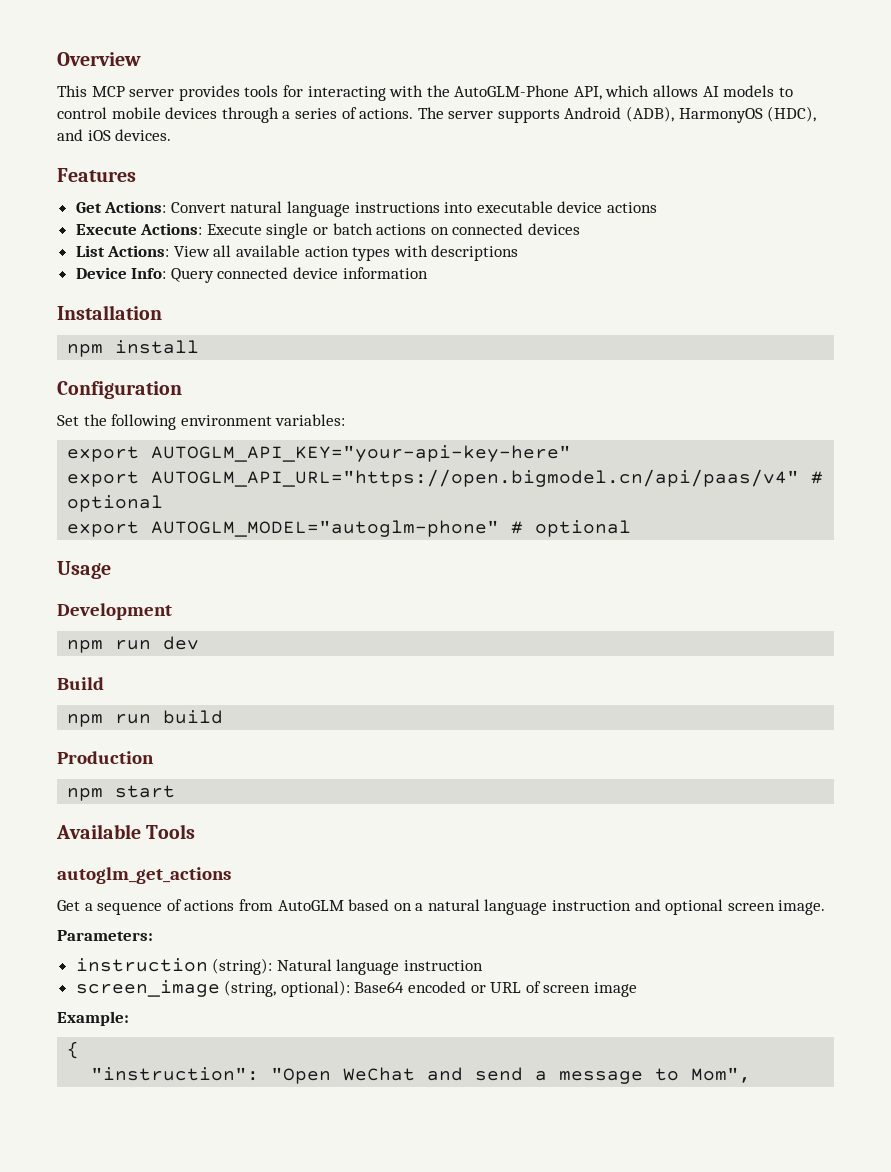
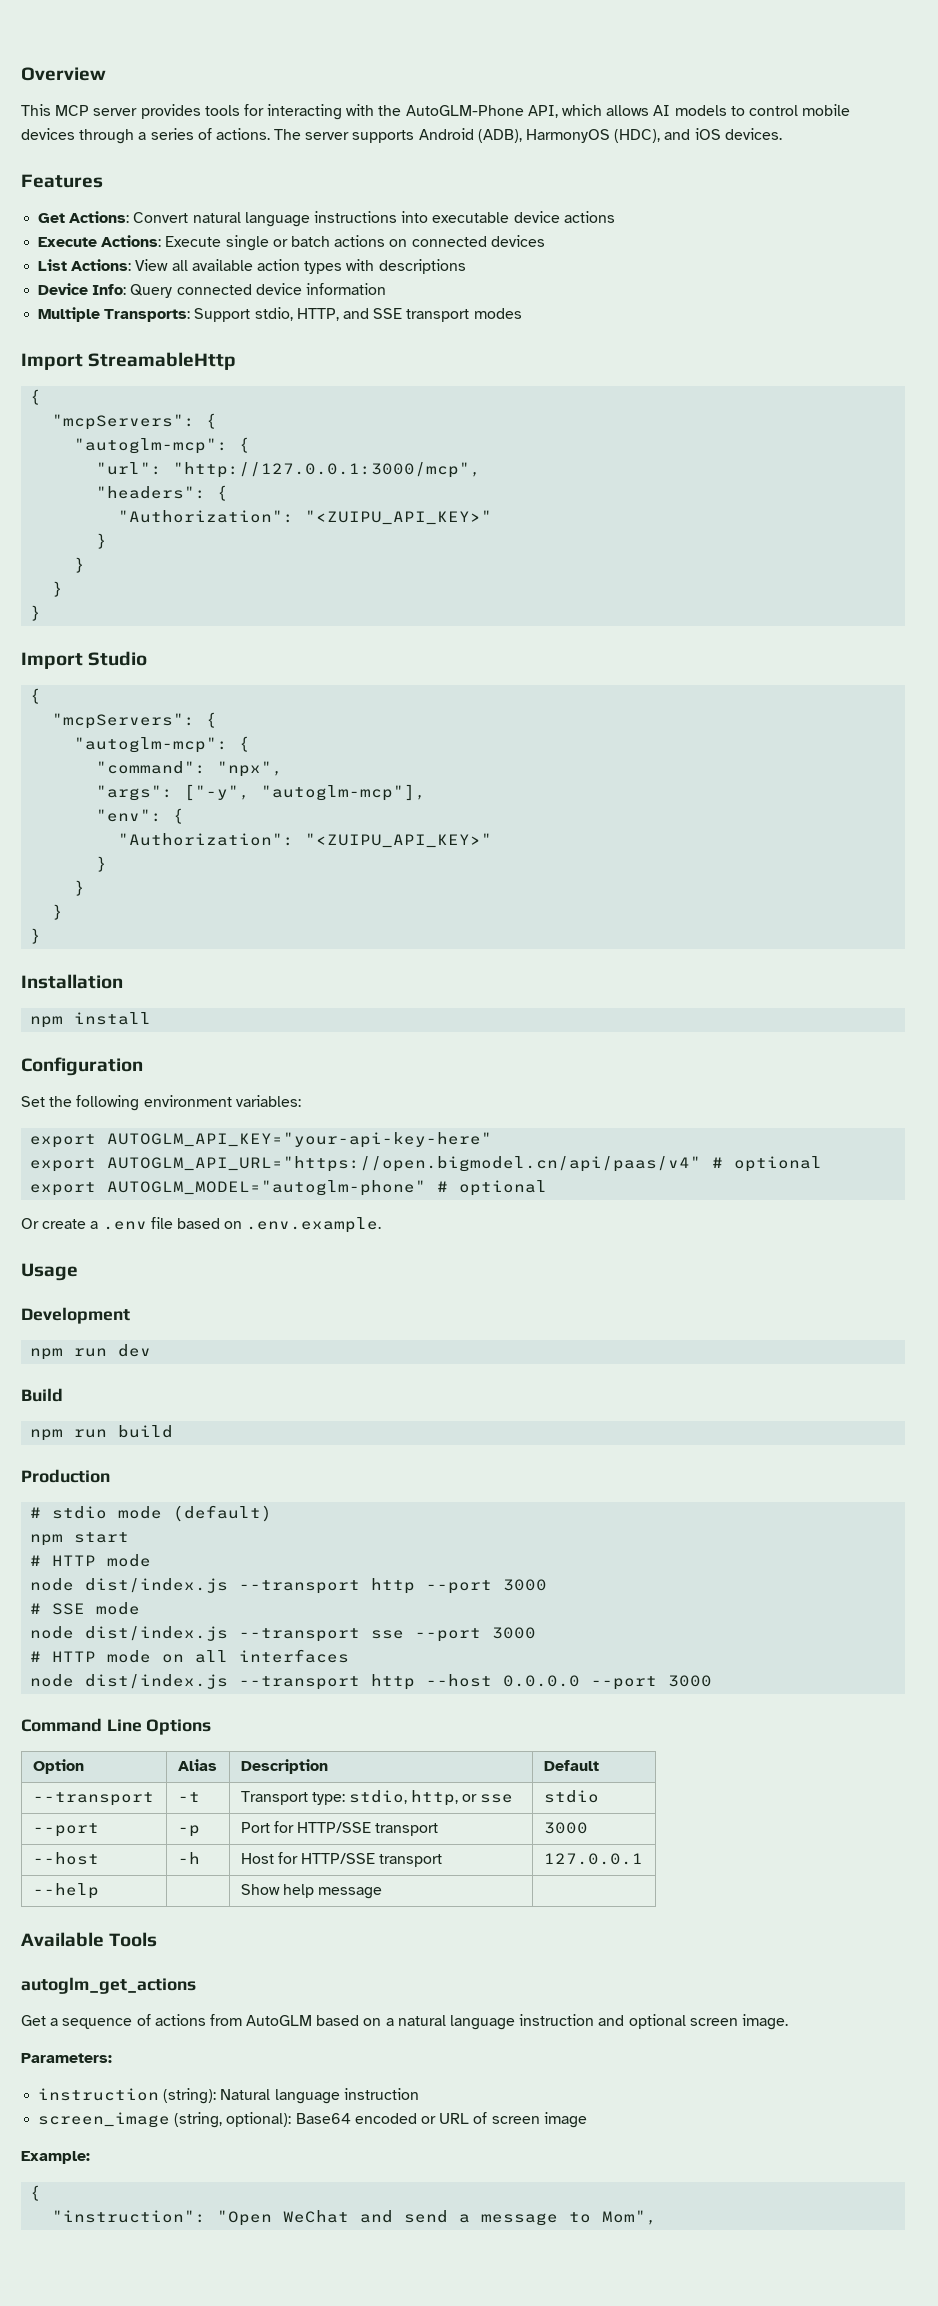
+ Multiple Transports: Support stdio, HTTP, and SSE transport modes
+ Import StreamableHttp
+ {
+ "mcpServers": {
+ "autoglm-mcp": {
+ "url": "http://127.0.0.1:3000/mcp",
+ "headers": {
+ "Authorization": "<ZUIPU_API_KEY>"
+ }
+ }
+ }
+ }
+ Import Studio
+ {
+ "mcpServers": {
+ "autoglm-mcp": {
+ "command": "npx",
+ "args": ["-y", "autoglm-mcp"],
+ "env": {
+ "Authorization": "<ZUIPU_API_KEY>"
+ }
+ }
+ }
+ }
+ Or create a .env file based on .env.example.
+ # stdio mode (default)
  npm start
+ # HTTP mode
+ node dist/index.js --transport http --port 3000
+ # SSE mode
+ node dist/index.js --transport sse --port 3000
+ # HTTP mode on all interfaces
+ node dist/index.js --transport http --host 0.0.0.0 --port 3000
+ Command Line Options
+ Option | Alias | Description | Default
+ --transport | -t | Transport type: stdio, http, or sse | stdio
+ --port | -p | Port for HTTP/SSE transport | 3000
+ --host | -h | Host for HTTP/SSE transport | 127.0.0.1
+ --help | | Show help message |

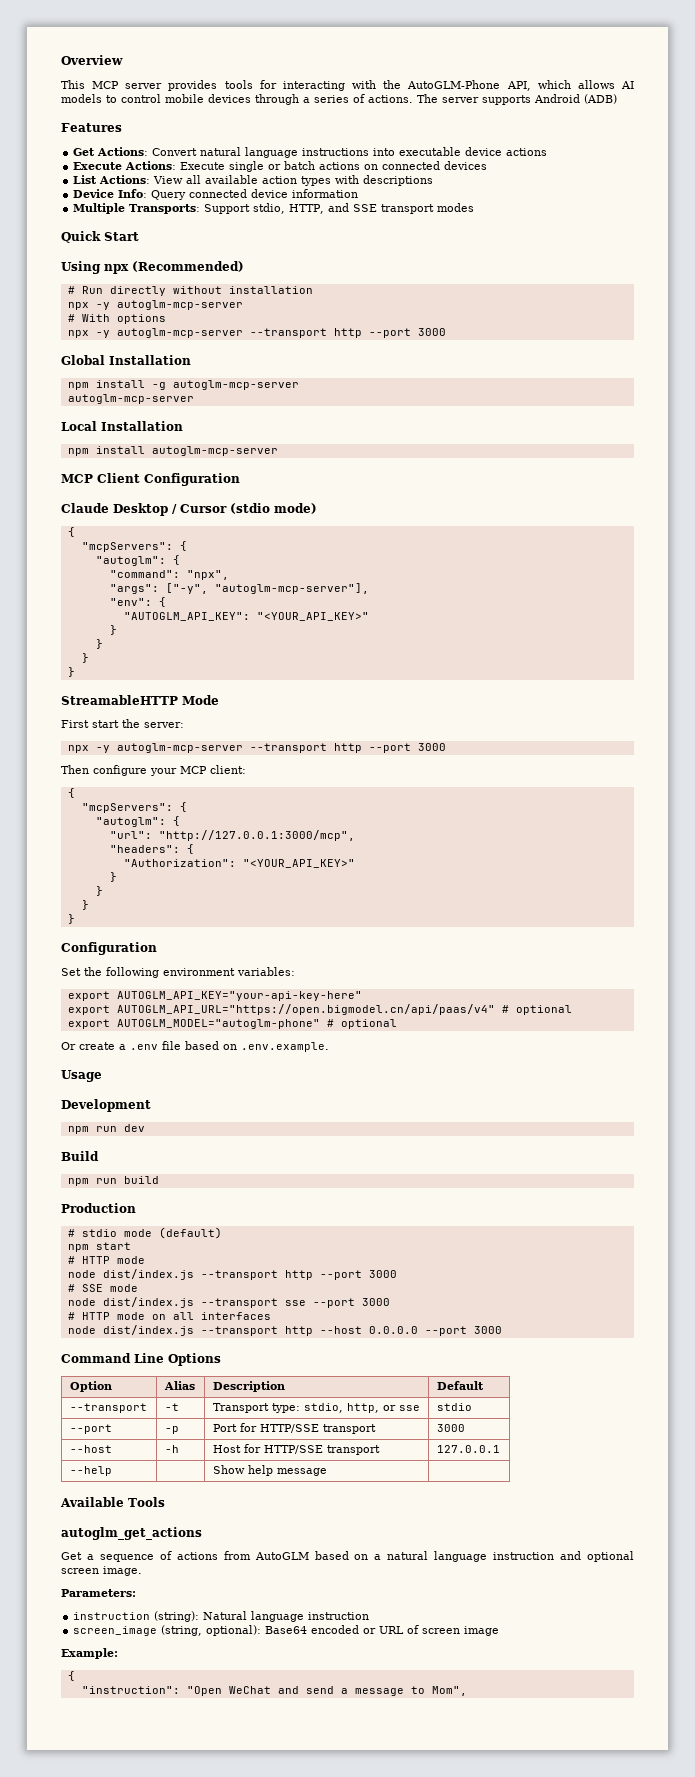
- The server supports Android (ADB), HarmonyOS (HDC), and iOS devices.
+ The server supports Android (ADB)
- Import StreamableHttp
+ Quick Start
+ Using npx (Recommended)
+ # Run directly without installation
+ npx -y autoglm-mcp-server
+ # With options
+ npx -y autoglm-mcp-server --transport http --port 3000
+ Global Installation
+ npm install -g autoglm-mcp-server
+ autoglm-mcp-server
+ Local Installation
+ npm install autoglm-mcp-server
+ MCP Client Configuration
+ Claude Desktop / Cursor (stdio mode)
  {
  "mcpServers": {
- "autoglm-mcp": {
+ "autoglm": {
+ "command": "npx",
+ "args": ["-y", "autoglm-mcp-server"],
+ "env": {
+ "AUTOGLM_API_KEY": "<YOUR_API_KEY>"
+ }
+ }
+ }
+ }
+ StreamableHTTP Mode
+ First start the server:
+ npx -y autoglm-mcp-server --transport http --port 3000
+ Then configure your MCP client:
+ {
+ "mcpServers": {
+ "autoglm": {
  "headers": {
- "Authorization": "<ZUIPU_API_KEY>"
+ "Authorization": "<YOUR_API_KEY>"
  }
  }
  }
  }
- Import Studio
- {
- "mcpServers": {
- "autoglm-mcp": {
- "command": "npx",
- "args": ["-y", "autoglm-mcp"],
- "env": {
- "Authorization": "<ZUIPU_API_KEY>"
- }
- }
- }
- }
- Installation
- npm install

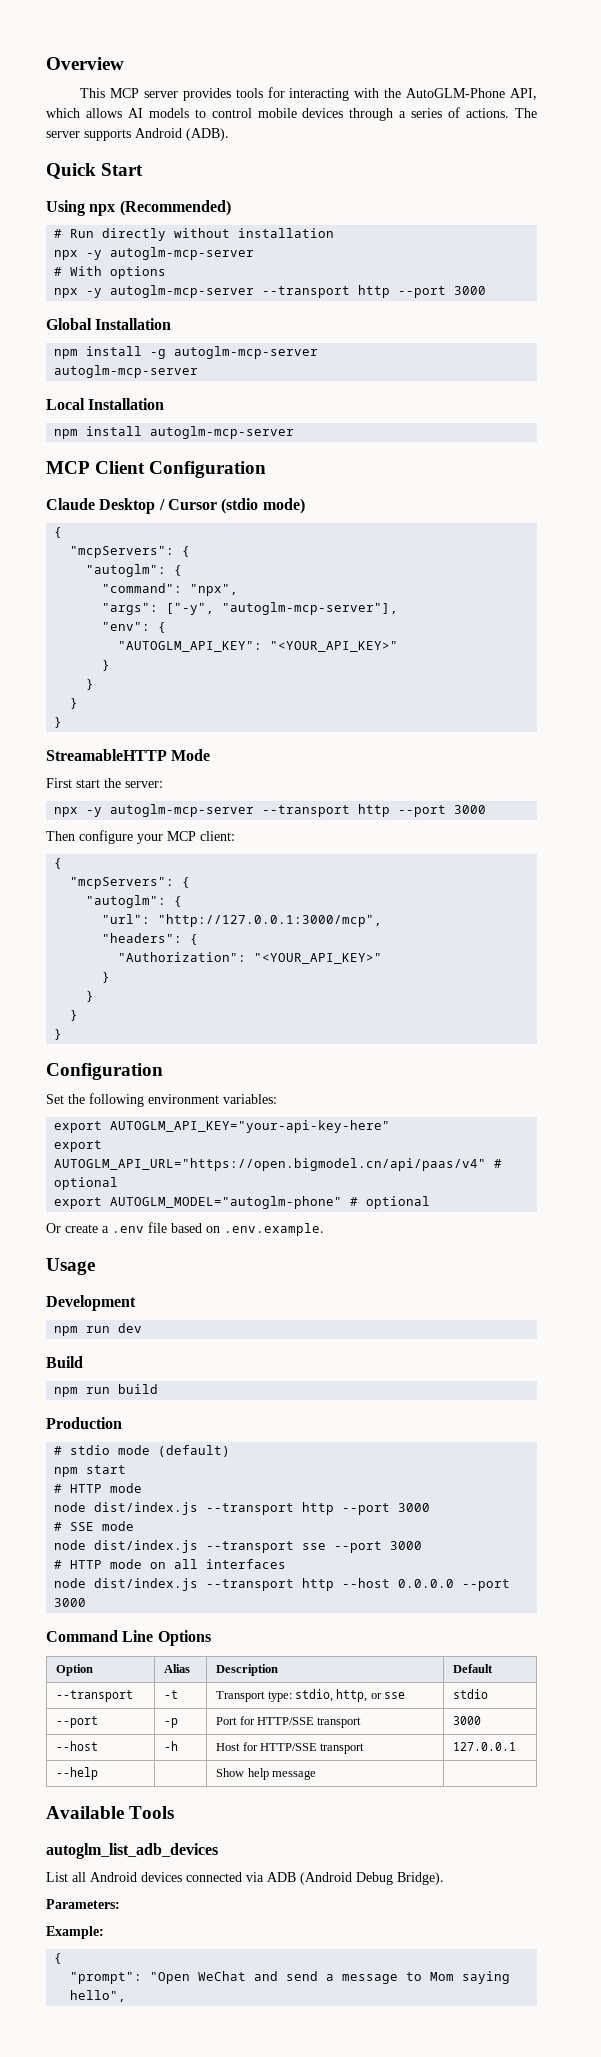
- The server supports Android (ADB)
- Features
- Get Actions: Convert natural language instructions into executable device actions
- Execute Actions: Execute single or batch actions on connected devices
- List Actions: View all available action types with descriptions
- Device Info: Query connected device information
- Multiple Transports: Support stdio, HTTP, and SSE transport modes
+ The server supports Android (ADB).
- autoglm_get_actions
- Get a sequence of actions from AutoGLM based on a natural language instruction and optional screen image.
+ autoglm_list_adb_devices
+ List all Android devices connected via ADB (Android Debug Bridge).
  Parameters:
- instruction (string): Natural language instruction
- screen_image (string, optional): Base64 encoded or URL of screen image
- "instruction": "Open WeChat and send a message to Mom",
+ "prompt": "Open WeChat and send a message to Mom saying hello",

